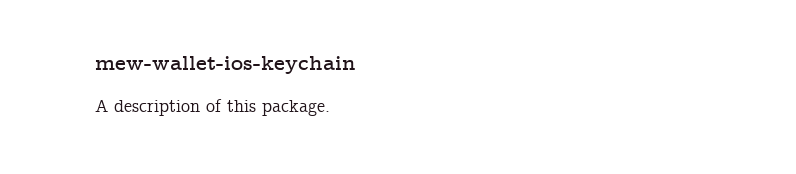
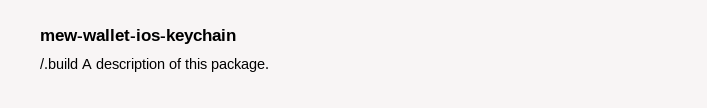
- A description of this package.
+ /.build A description of this package.

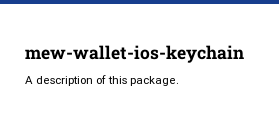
- /.build A description of this package.
+ A description of this package.

